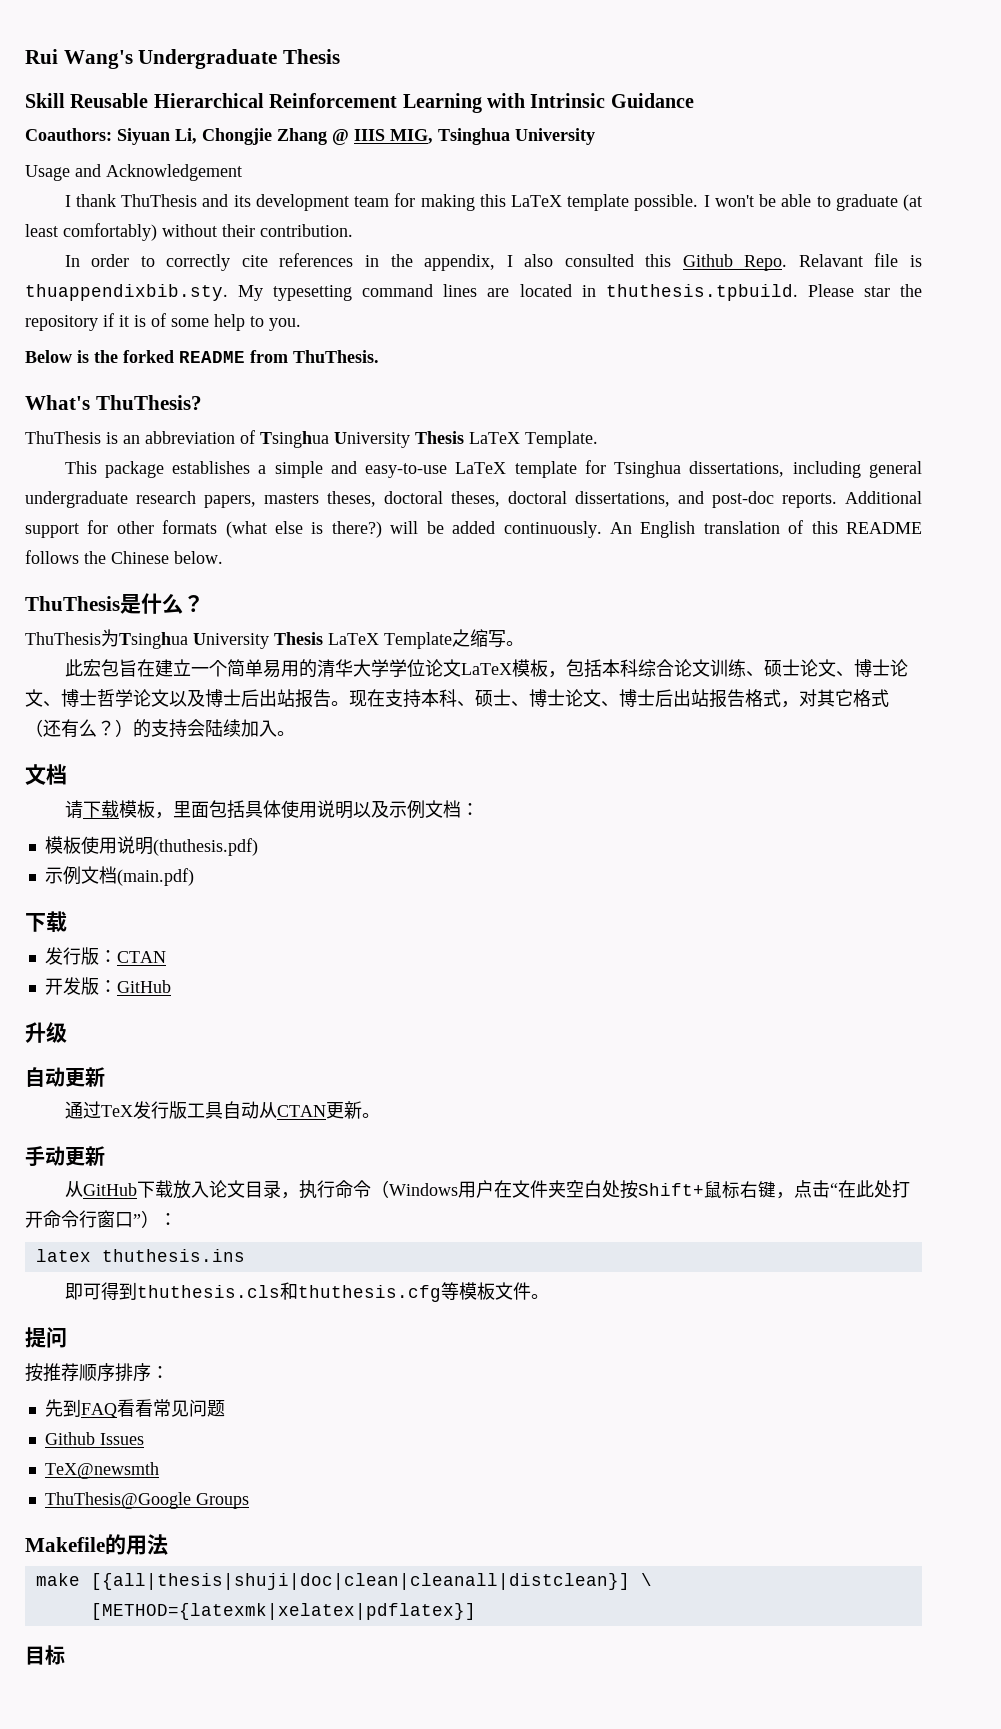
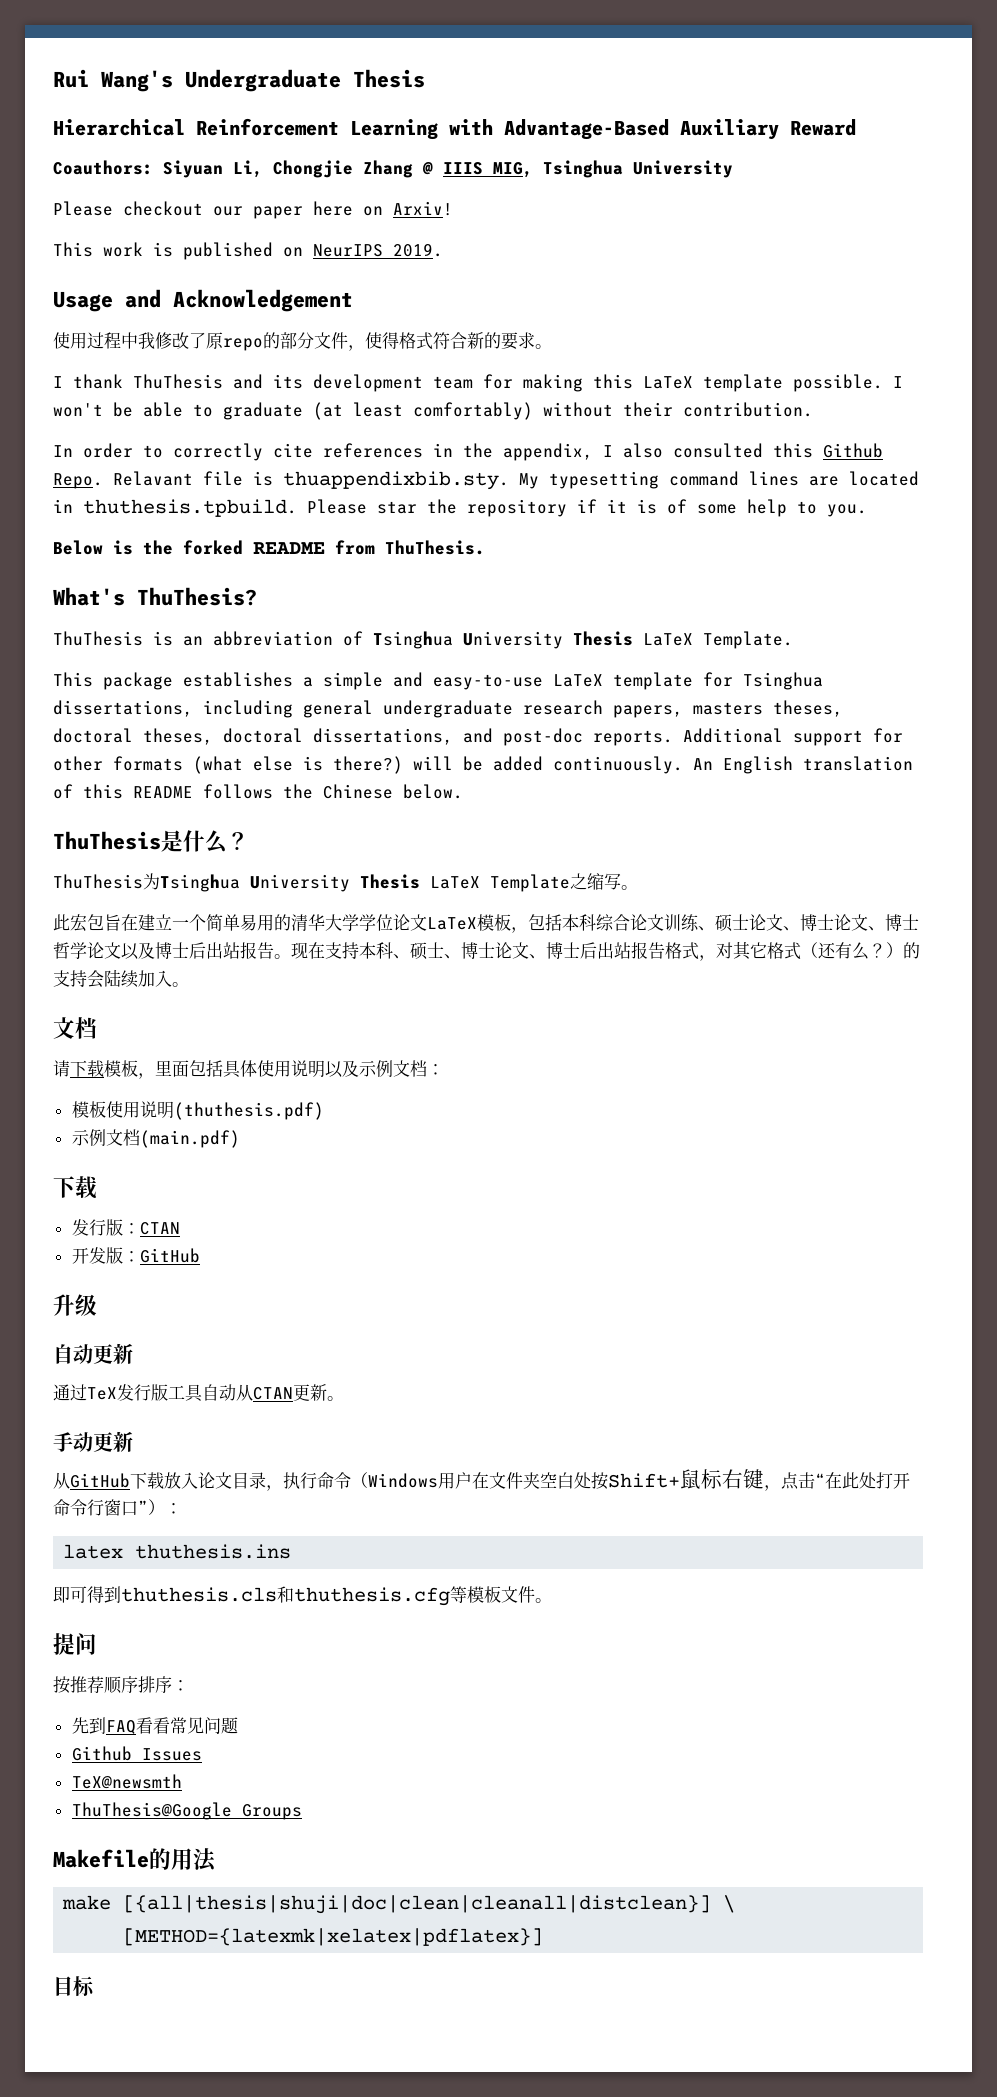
- Skill Reusable Hierarchical Reinforcement Learning with Intrinsic Guidance
+ Hierarchical Reinforcement Learning with Advantage-Based Auxiliary Reward
+ Please checkout our paper here on Arxiv!
+ This work is published on NeurIPS 2019.
  Usage and Acknowledgement
+ 使用过程中我修改了原repo的部分文件，使得格式符合新的要求。

